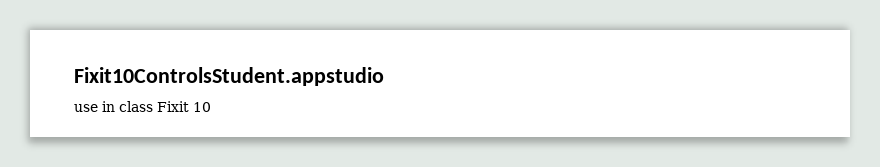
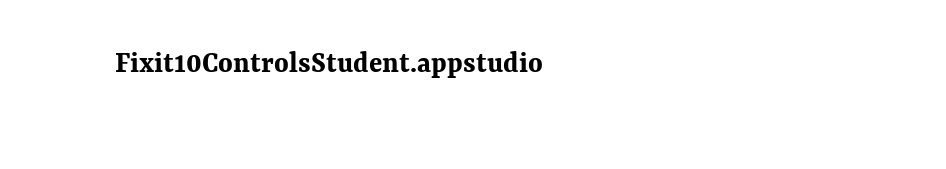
- use in class Fixit 10

